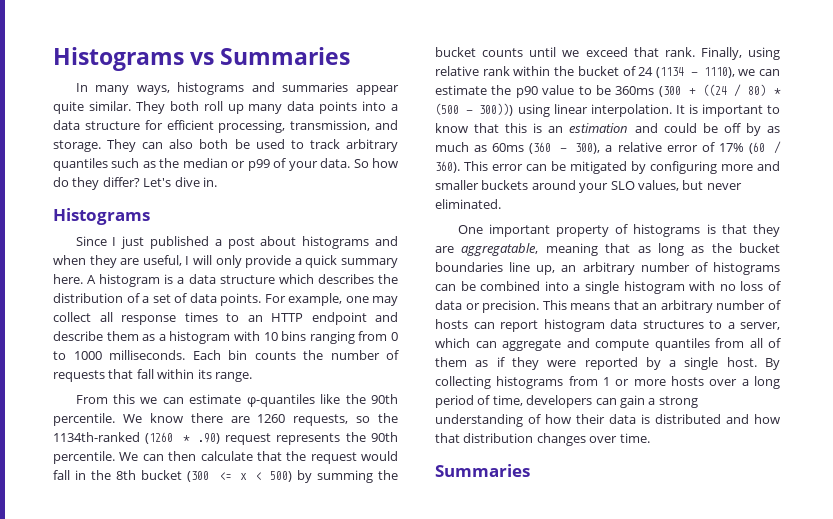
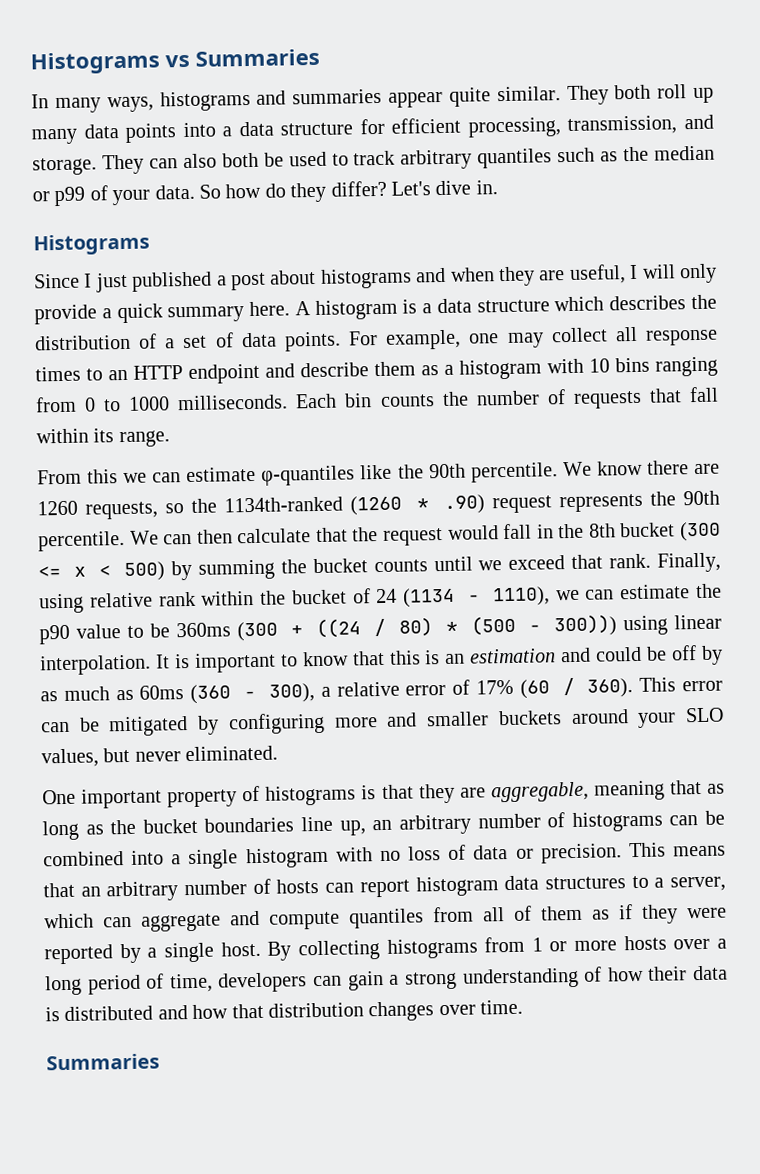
- One important property of histograms is that they are aggregatable, meaning that as long as the bucket boundaries line up, an arbitrary number of histograms can be combined into a single histogram with no loss of data or precision.
+ One important property of histograms is that they are aggregable, meaning that as long as the bucket boundaries line up, an arbitrary number of histograms can be combined into a single histogram with no loss of data or precision.

